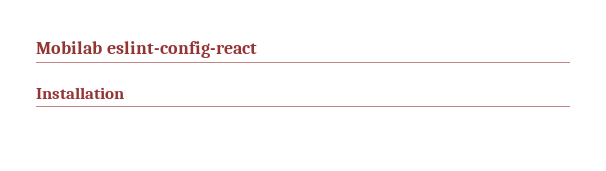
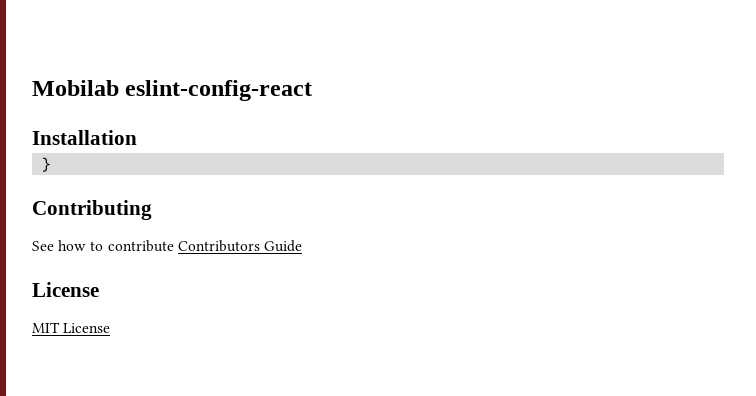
+ }
+ Contributing
+ See how to contribute Contributors Guide
+ License
+ MIT License

